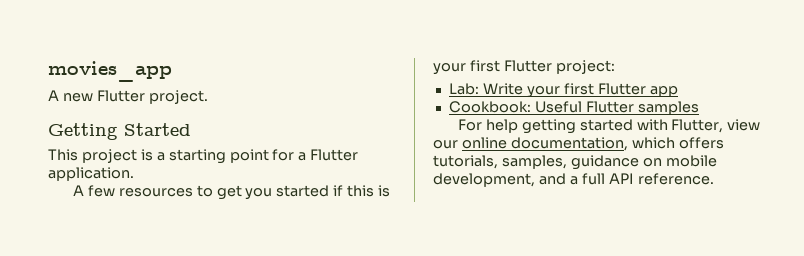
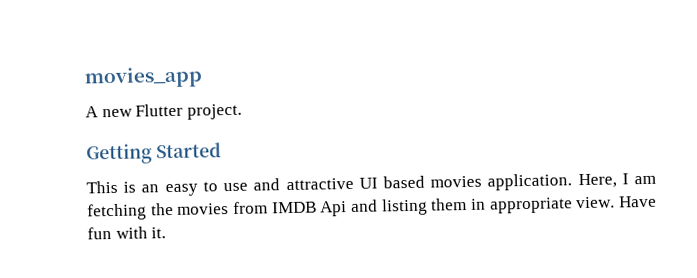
- This project is a starting point for a Flutter application.
- A few resources to get you started if this is your first Flutter project:
- Lab: Write your first Flutter app
- Cookbook: Useful Flutter samples
- For help getting started with Flutter, view our online documentation, which offers tutorials, samples, guidance on mobile development, and a full API reference.
+ This is an easy to use and attractive UI based movies application. Here, I am fetching the movies from IMDB Api and listing them in appropriate view. Have fun with it.

